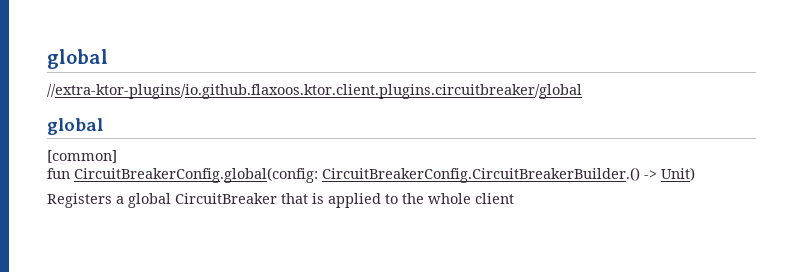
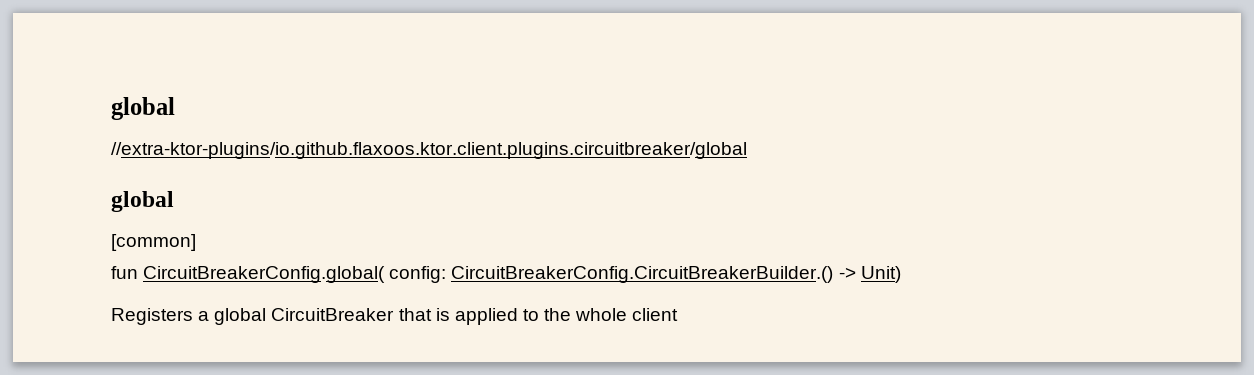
- fun CircuitBreakerConfig.global(config: CircuitBreakerConfig.CircuitBreakerBuilder.() -> Unit)
+ fun CircuitBreakerConfig.global( config: CircuitBreakerConfig.CircuitBreakerBuilder.() -> Unit)

